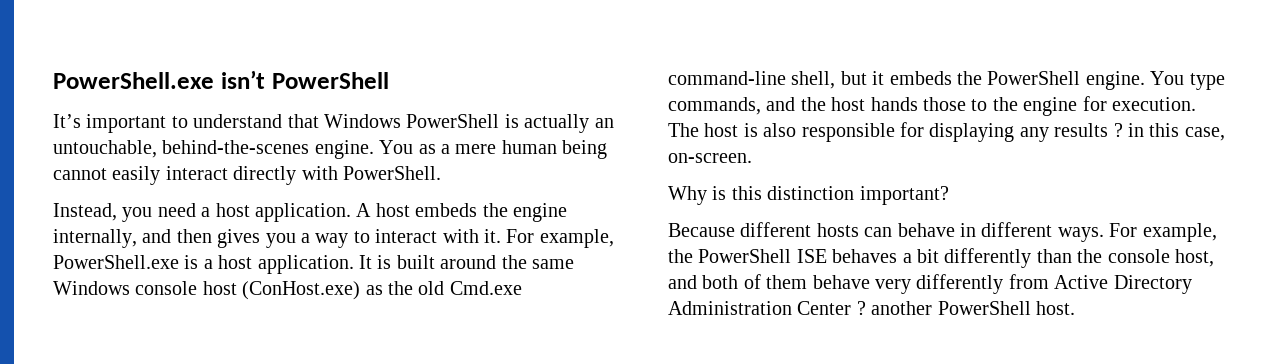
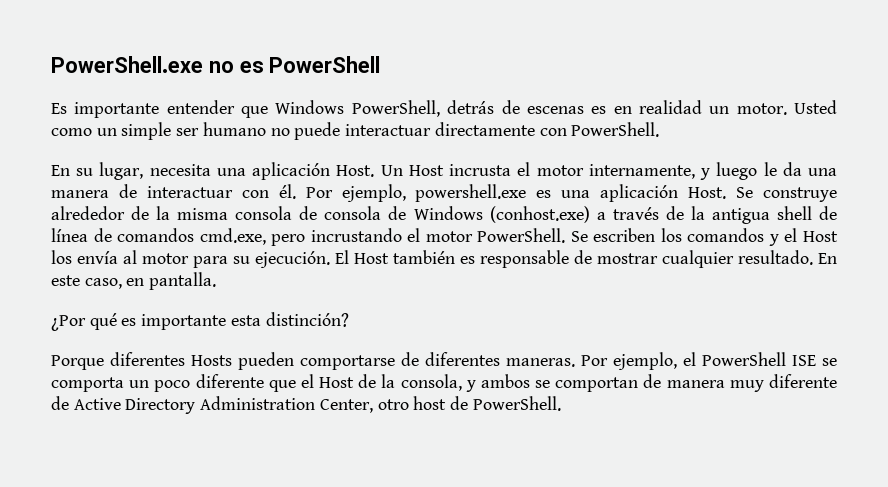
- PowerShell.exe isn’t PowerShell
+ PowerShell.exe no es PowerShell
- It’s important to understand that Windows PowerShell is actually an untouchable, behind-the-scenes engine. You as a mere human being cannot easily interact directly with PowerShell.
- Instead, you need a host application. A host embeds the engine internally, and then gives you a way to interact with it. For example, PowerShell.exe is a host application. It is built around the same Windows console host (ConHost.exe) as the old Cmd.exe command-line shell, but it embeds the PowerShell engine. You type commands, and the host hands those to the engine for execution. The host is also responsible for displaying any results ? in this case, on-screen.
- Why is this distinction important?
- Because different hosts can behave in different ways. For example, the PowerShell ISE behaves a bit differently than the console host, and both of them behave very differently from Active Directory Administration Center ? another PowerShell host.
+ Es importante entender que Windows PowerShell, detrás de escenas es en realidad un motor. Usted como un simple ser humano no puede interactuar directamente con PowerShell.
+ En su lugar, necesita una aplicación Host. Un Host incrusta el motor internamente, y luego le da una manera de interactuar con él. Por ejemplo, powershell.exe es una aplicación Host. Se construye alrededor de la misma consola de consola de Windows (conhost.exe) a través de la antigua shell de línea de comandos cmd.exe, pero incrustando el motor PowerShell. Se escriben los comandos y el Host los envía al motor para su ejecución. El Host también es responsable de mostrar cualquier resultado. En este caso, en pantalla.
+ ¿Por qué es importante esta distinción?
+ Porque diferentes Hosts pueden comportarse de diferentes maneras. Por ejemplo, el PowerShell ISE se comporta un poco diferente que el Host de la consola, y ambos se comportan de manera muy diferente de Active Directory Administration Center, otro host de PowerShell.

